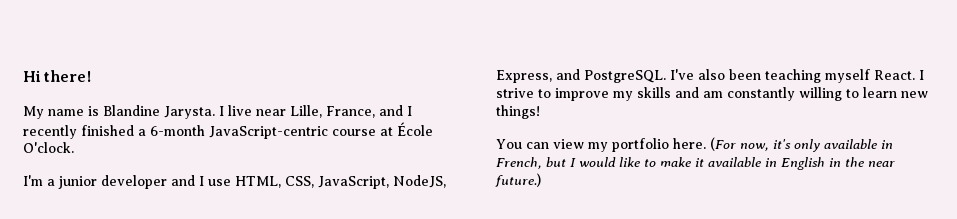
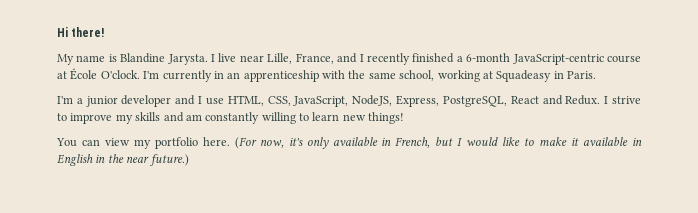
+ I'm currently in an apprenticeship with the same school, working at Squadeasy in Paris.
- I'm a junior developer and I use HTML, CSS, JavaScript, NodeJS, Express, and PostgreSQL. I've also been teaching myself React.
+ I'm a junior developer and I use HTML, CSS, JavaScript, NodeJS, Express, PostgreSQL, React and Redux.

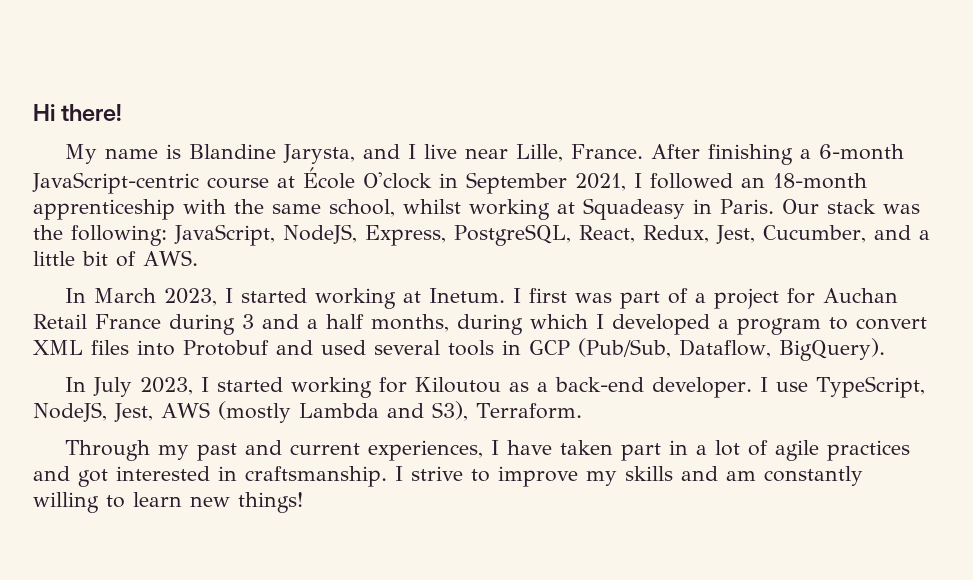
- My name is Blandine Jarysta. I live near Lille, France, and I recently finished a 6-month JavaScript-centric course at École O'clock. I'm currently in an apprenticeship with the same school, working at Squadeasy in Paris.
- I'm a junior developer and I use HTML, CSS, JavaScript, NodeJS, Express, PostgreSQL, React and Redux.
+ My name is Blandine Jarysta, and I live near Lille, France. After finishing a 6-month JavaScript-centric course at École O'clock in September 2021, I followed an 18-month apprenticeship with the same school, whilst working at Squadeasy in Paris. Our stack was the following: JavaScript, NodeJS, Express, PostgreSQL, React, Redux, Jest, Cucumber, and a little bit of AWS.
+ In March 2023, I started working at Inetum. I first was part of a project for Auchan Retail France during 3 and a half months, during which I developed a program to convert XML files into Protobuf and used several tools in GCP (Pub/Sub, Dataflow, BigQuery).
+ In July 2023, I started working for Kiloutou as a back-end developer. I use TypeScript, NodeJS, Jest, AWS (mostly Lambda and S3), Terraform.
+ Through my past and current experiences, I have taken part in a lot of agile practices and got interested in craftsmanship.
- You can view my portfolio here. (For now, it's only available in French, but I would like to make it available in English in the near future.)

